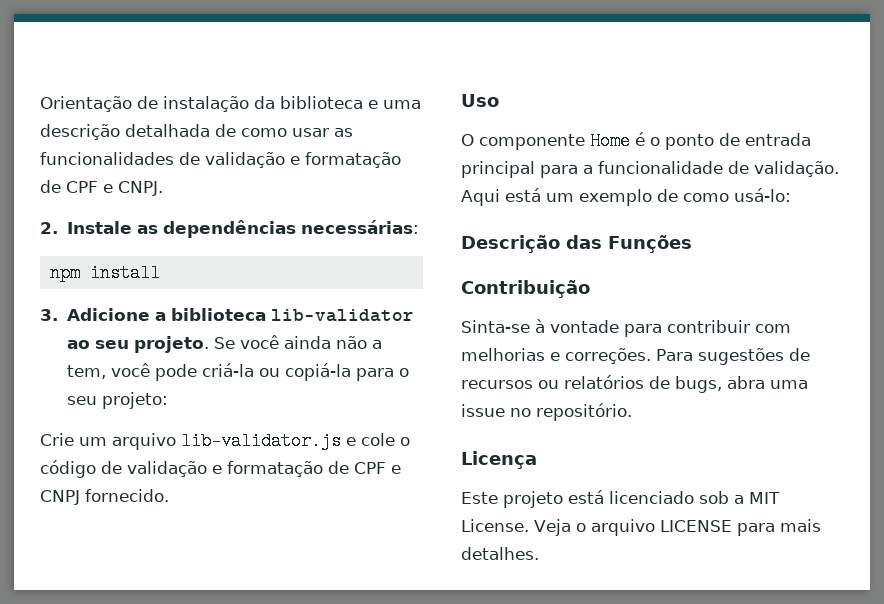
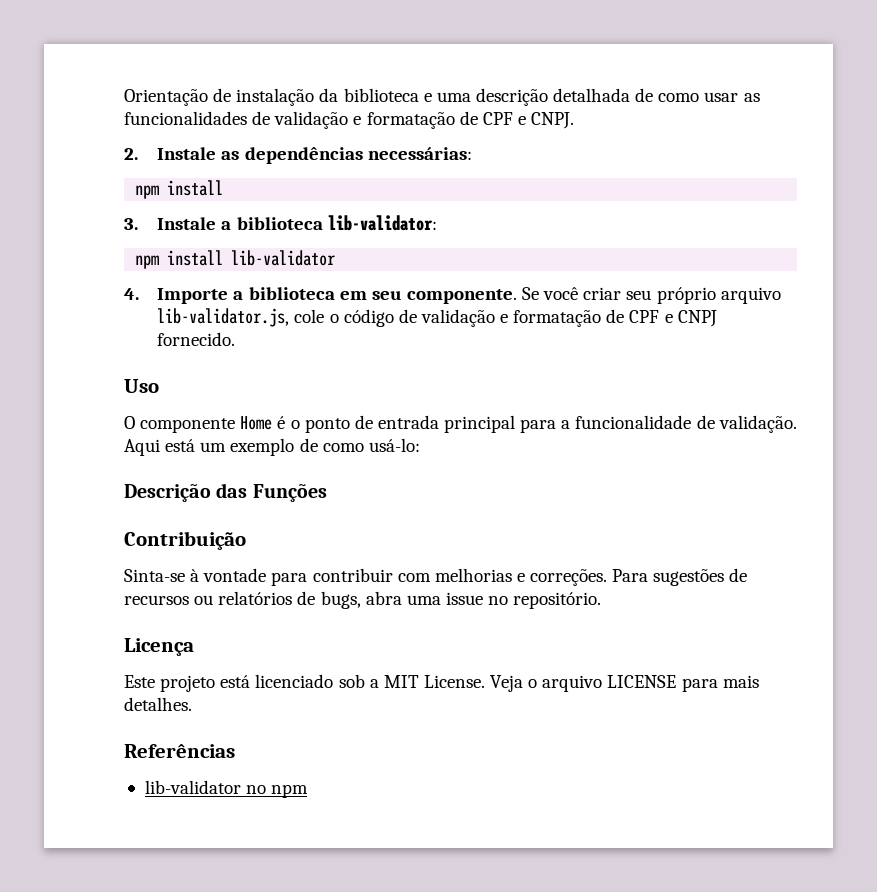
- 3. Adicione a biblioteca lib-validator ao seu projeto. Se você ainda não a tem, você pode criá-la ou copiá-la para o seu projeto:
- Crie um arquivo lib-validator.js e cole o código de validação e formatação de CPF e CNPJ fornecido.
+ 3. Instale a biblioteca lib-validator:
+ npm install lib-validator
+ 4. Importe a biblioteca em seu componente. Se você criar seu próprio arquivo lib-validator.js, cole o código de validação e formatação de CPF e CNPJ fornecido.
+ Referências
+ lib-validator no npm

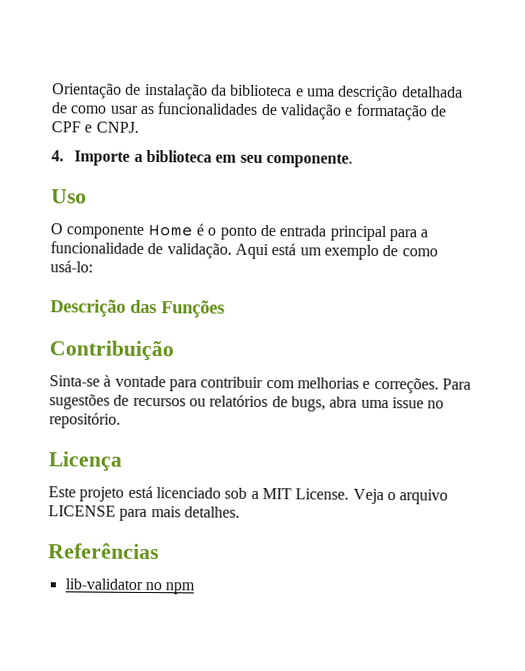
- 2. Instale as dependências necessárias:
- npm install
- 3. Instale a biblioteca lib-validator:
- npm install lib-validator
- Se você criar seu próprio arquivo lib-validator.js, cole o código de validação e formatação de CPF e CNPJ fornecido.

